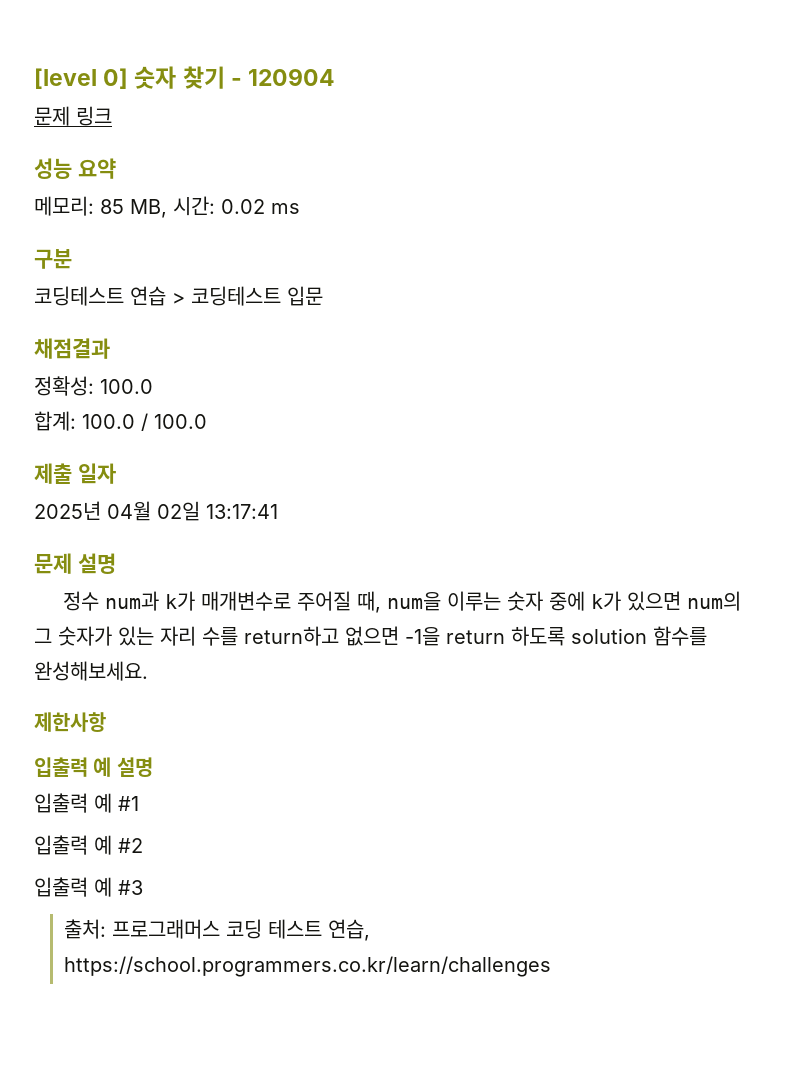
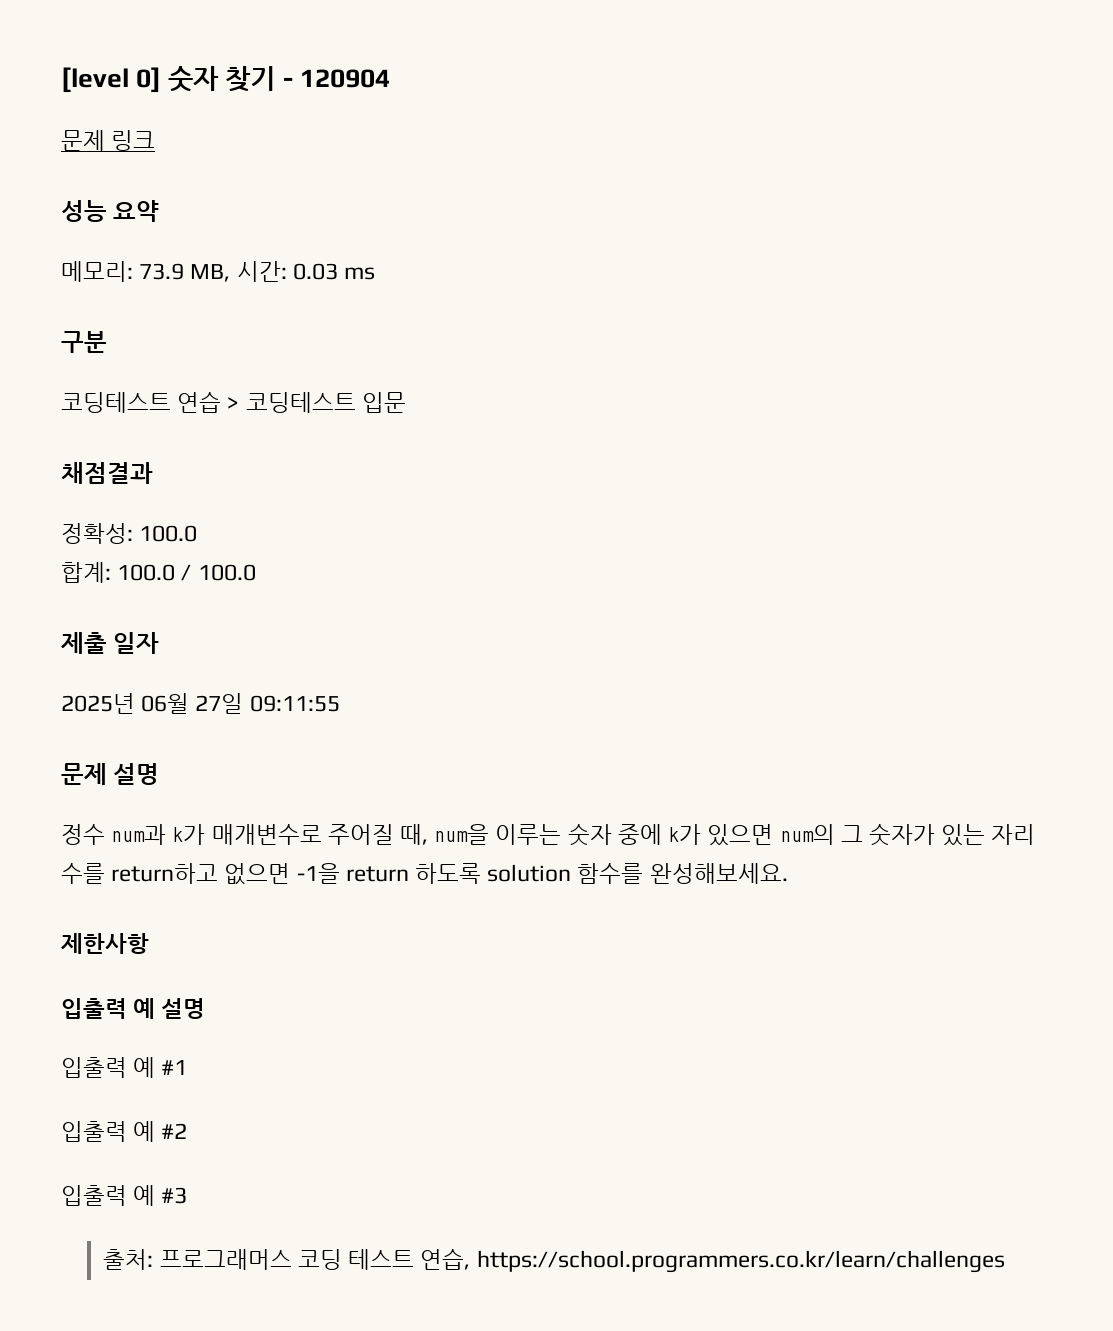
- 메모리: 85 MB, 시간: 0.02 ms
+ 메모리: 73.9 MB, 시간: 0.03 ms
- 2025년 04월 02일 13:17:41
+ 2025년 06월 27일 09:11:55

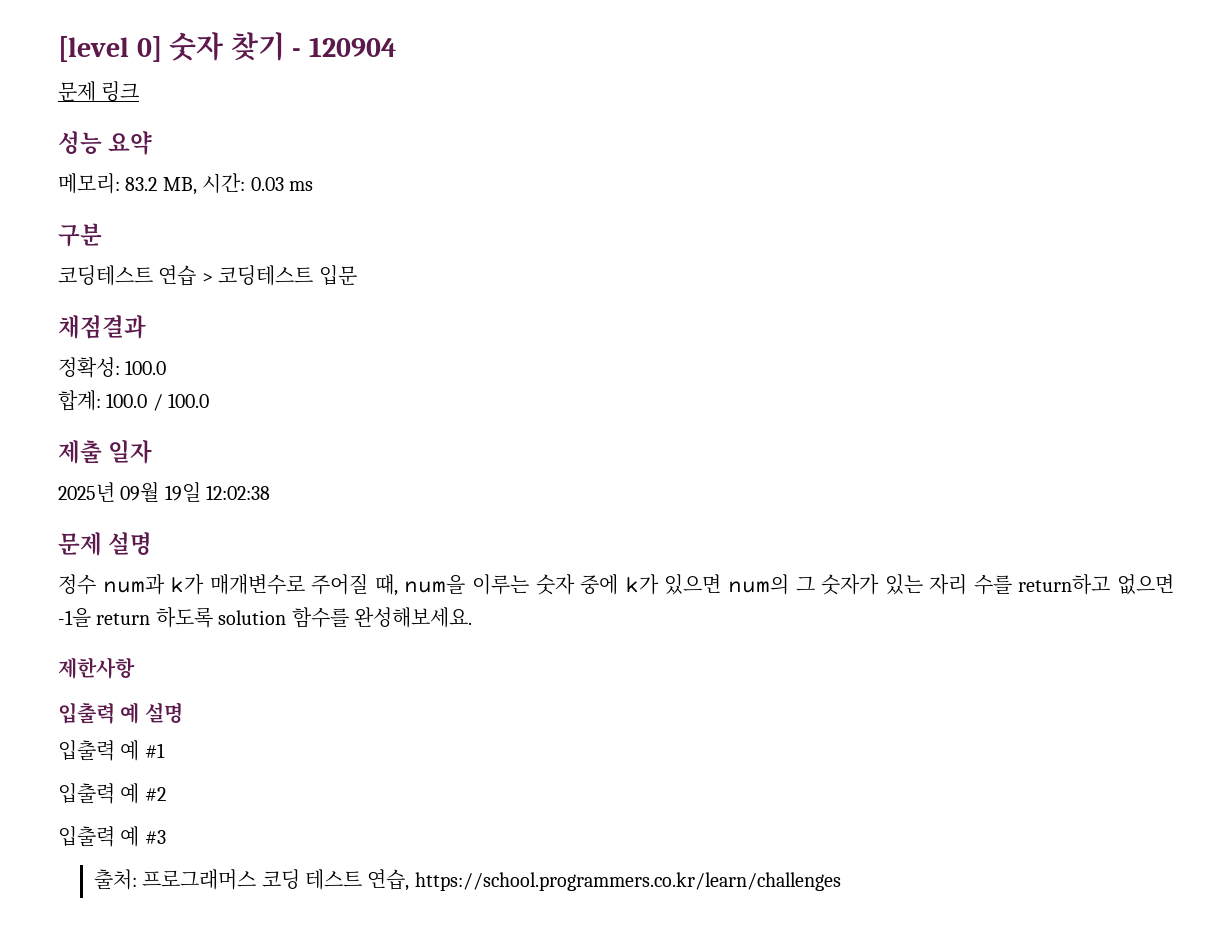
- 메모리: 73.9 MB, 시간: 0.03 ms
+ 메모리: 83.2 MB, 시간: 0.03 ms
- 2025년 06월 27일 09:11:55
+ 2025년 09월 19일 12:02:38

